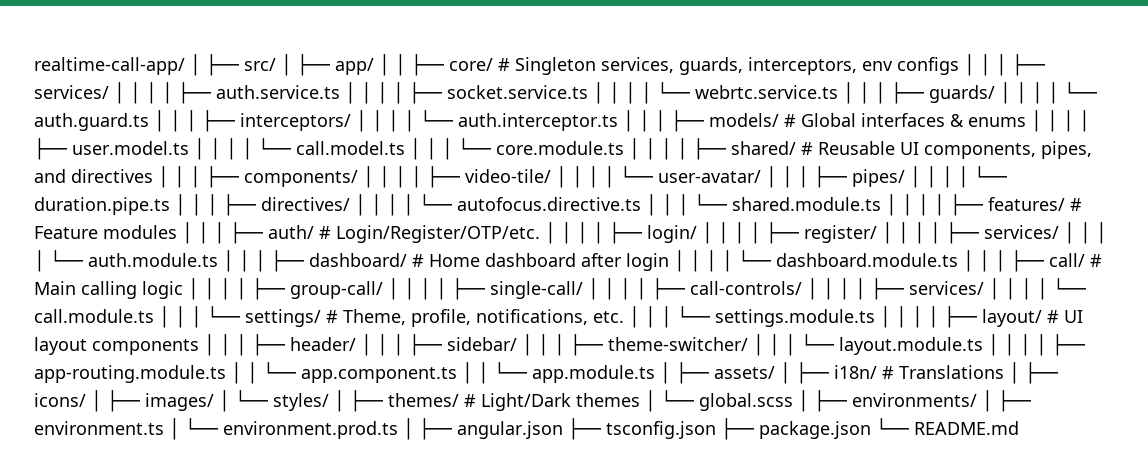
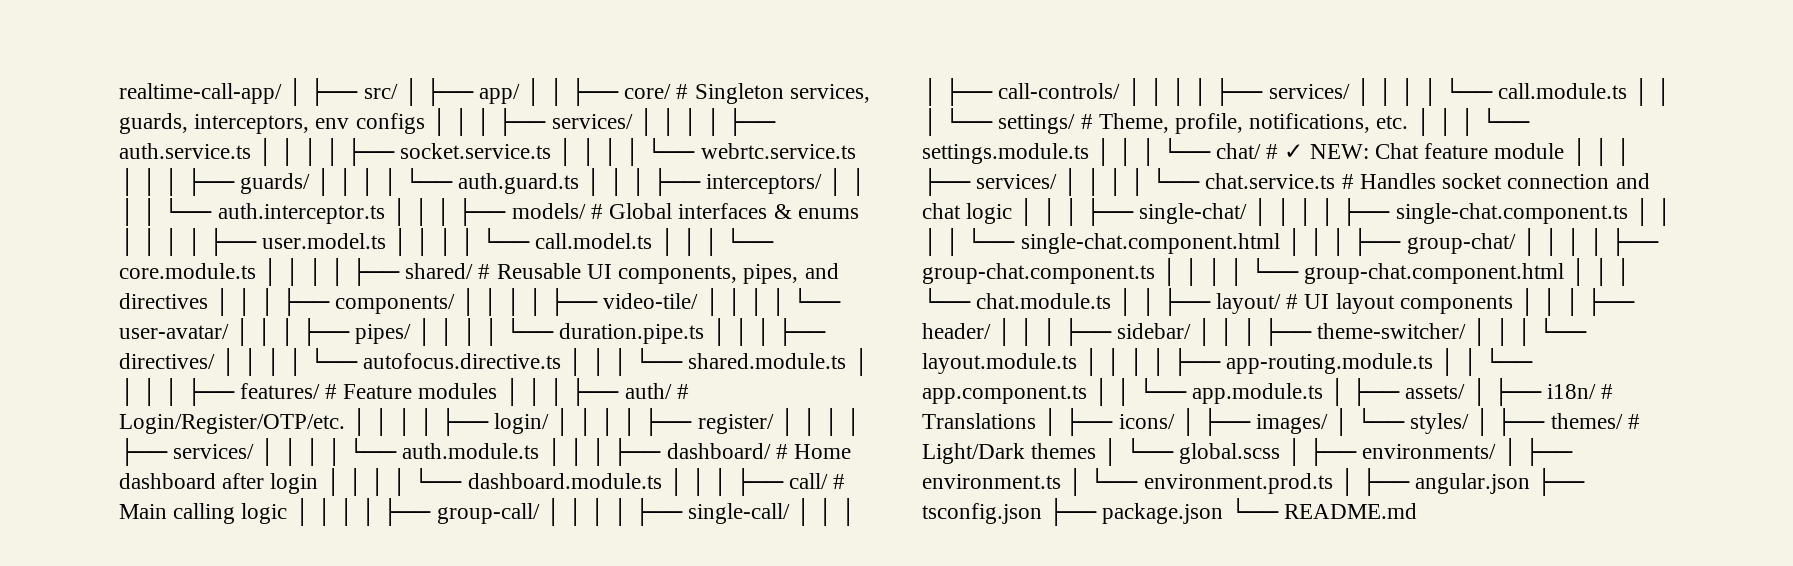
- │ │ │ │ ├── login/ │ │ │ │ ├── register/ │ │ │ │ ├── services/ │ │ │ │ └── auth.module.ts │ │ │ ├── dashboard/ # Home dashboard after login │ │ │ │ └── dashboard.module.ts │ │ │ ├── call/ # Main calling logic │ │ │ │ ├── group-call/ │ │ │ │ ├── single-call/ │ │ │ │ ├── call-controls/ │ │ │ │ ├── services/ │ │ │ │ └── call.module.ts │ │ │ └── settings/ # Theme, profile, notifications, etc. │ │ │ └── settings.module.ts │ │ │ │ ├── layout/ # UI layout components │ │ │ ├── header/ │ │ │ ├── sidebar/ │ │ │ ├── theme-switcher/ │ │ │ └── layout.module.ts │ │ │ │ ├── app-routing.module.ts │ │ └── app.component.ts │ │ └── app.module.ts │ ├── assets/ │ ├── i18n/ # Translations │ ├── icons/ │ ├── images/ │ └── styles/ │ ├── themes/ # Light/Dark themes │ └── global.scss │ ├── environments/ │ ├── environment.ts │ └── environment.prod.ts │ ├── angular.json ├── tsconfig.json ├── package.json └── README.md
+ │ │ │ │ ├── login/ │ │ │ │ ├── register/ │ │ │ │ ├── services/ │ │ │ │ └── auth.module.ts │ │ │ ├── dashboard/ # Home dashboard after login │ │ │ │ └── dashboard.module.ts │ │ │ ├── call/ # Main calling logic │ │ │ │ ├── group-call/ │ │ │ │ ├── single-call/ │ │ │ │ ├── call-controls/ │ │ │ │ ├── services/ │ │ │ │ └── call.module.ts │ │ │ └── settings/ # Theme, profile, notifications, etc. │ │ │ └── settings.module.ts │ │ │ └── chat/ # ✓ NEW: Chat feature module │ │ │ ├── services/ │ │ │ │ └── chat.service.ts # Handles socket connection and chat logic │ │ │ ├── single-chat/ │ │ │ │ ├── single-chat.component.ts │ │ │ │ └── single-chat.component.html │ │ │ ├── group-chat/ │ │ │ │ ├── group-chat.component.ts │ │ │ │ └── group-chat.component.html │ │ │ └── chat.module.ts │ │ ├── layout/ # UI layout components │ │ │ ├── header/ │ │ │ ├── sidebar/ │ │ │ ├── theme-switcher/ │ │ │ └── layout.module.ts │ │ │ │ ├── app-routing.module.ts │ │ └── app.component.ts │ │ └── app.module.ts │ ├── assets/ │ ├── i18n/ # Translations │ ├── icons/ │ ├── images/ │ └── styles/ │ ├── themes/ # Light/Dark themes │ └── global.scss │ ├── environments/ │ ├── environment.ts │ └── environment.prod.ts │ ├── angular.json ├── tsconfig.json ├── package.json └── README.md

